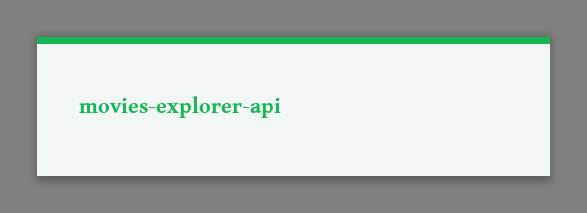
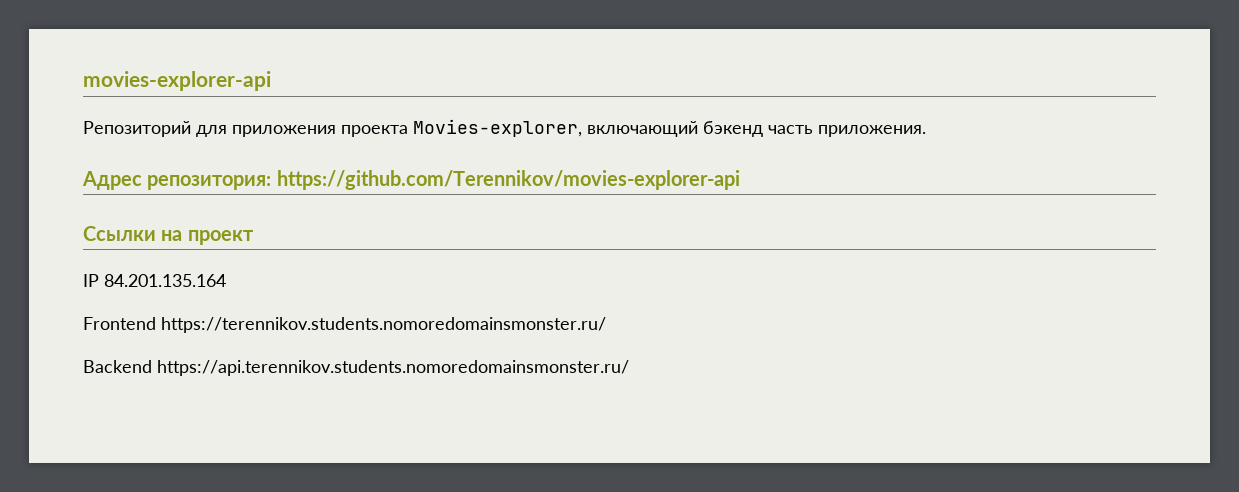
+ Репозиторий для приложения проекта Movies-explorer, включающий бэкенд часть приложения.
+ Адрес репозитория: https://github.com/Terennikov/movies-explorer-api
+ Ссылки на проект
+ IP 84.201.135.164
+ Frontend https://terennikov.students.nomoredomainsmonster.ru/
+ Backend https://api.terennikov.students.nomoredomainsmonster.ru/

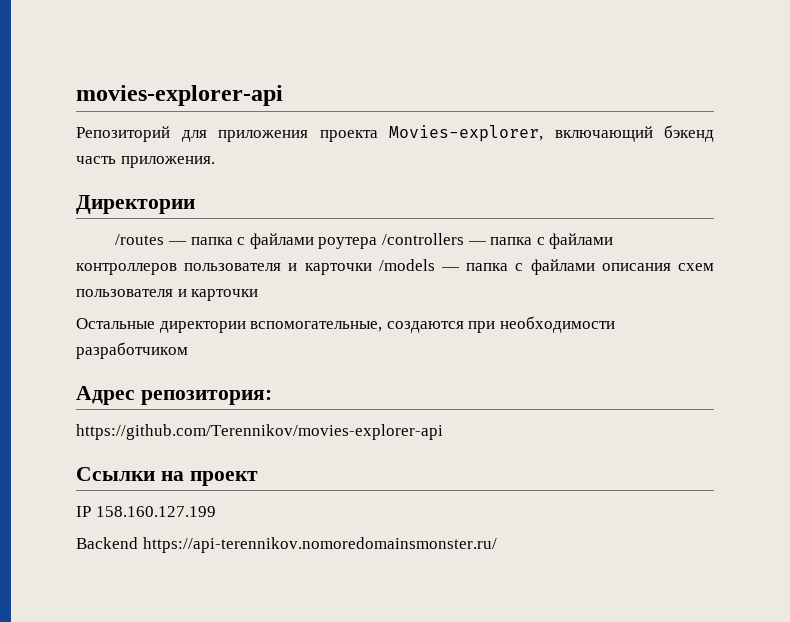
+ Директории
+ /routes — папка с файлами роутера /controllers — папка с файлами контроллеров пользователя и карточки /models — папка с файлами описания схем пользователя и карточки
+ Остальные директории вспомогательные, создаются при необходимости разработчиком
- Адрес репозитория: https://github.com/Terennikov/movies-explorer-api
+ Адрес репозитория:
+ https://github.com/Terennikov/movies-explorer-api
- IP 84.201.135.164
- Frontend https://terennikov.students.nomoredomainsmonster.ru/
+ IP 158.160.127.199
- Backend https://api.terennikov.students.nomoredomainsmonster.ru/
+ Backend https://api-terennikov.nomoredomainsmonster.ru/

